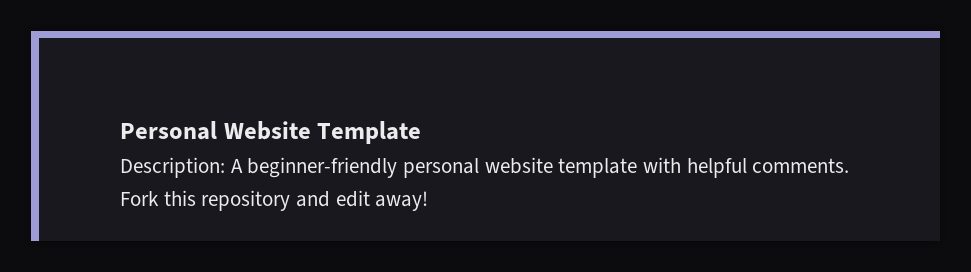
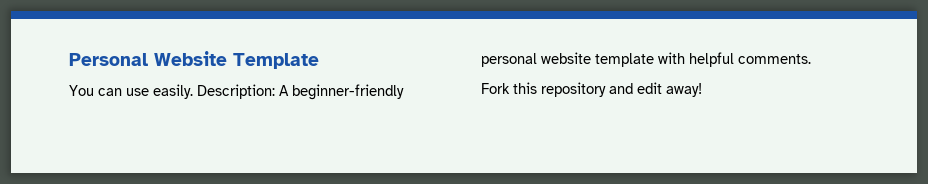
+ You can use easily.

